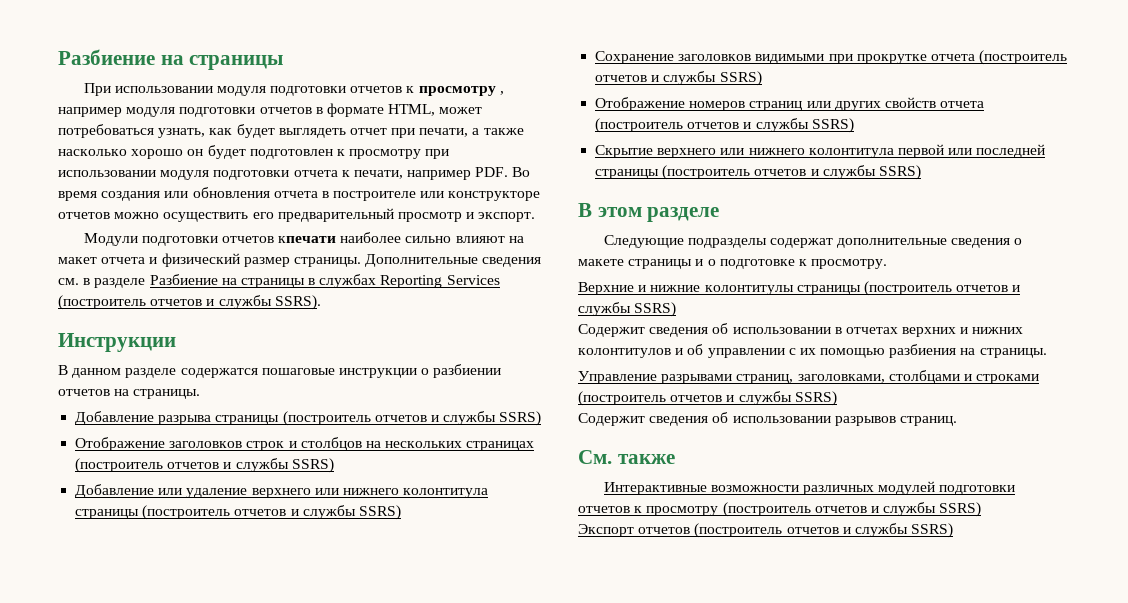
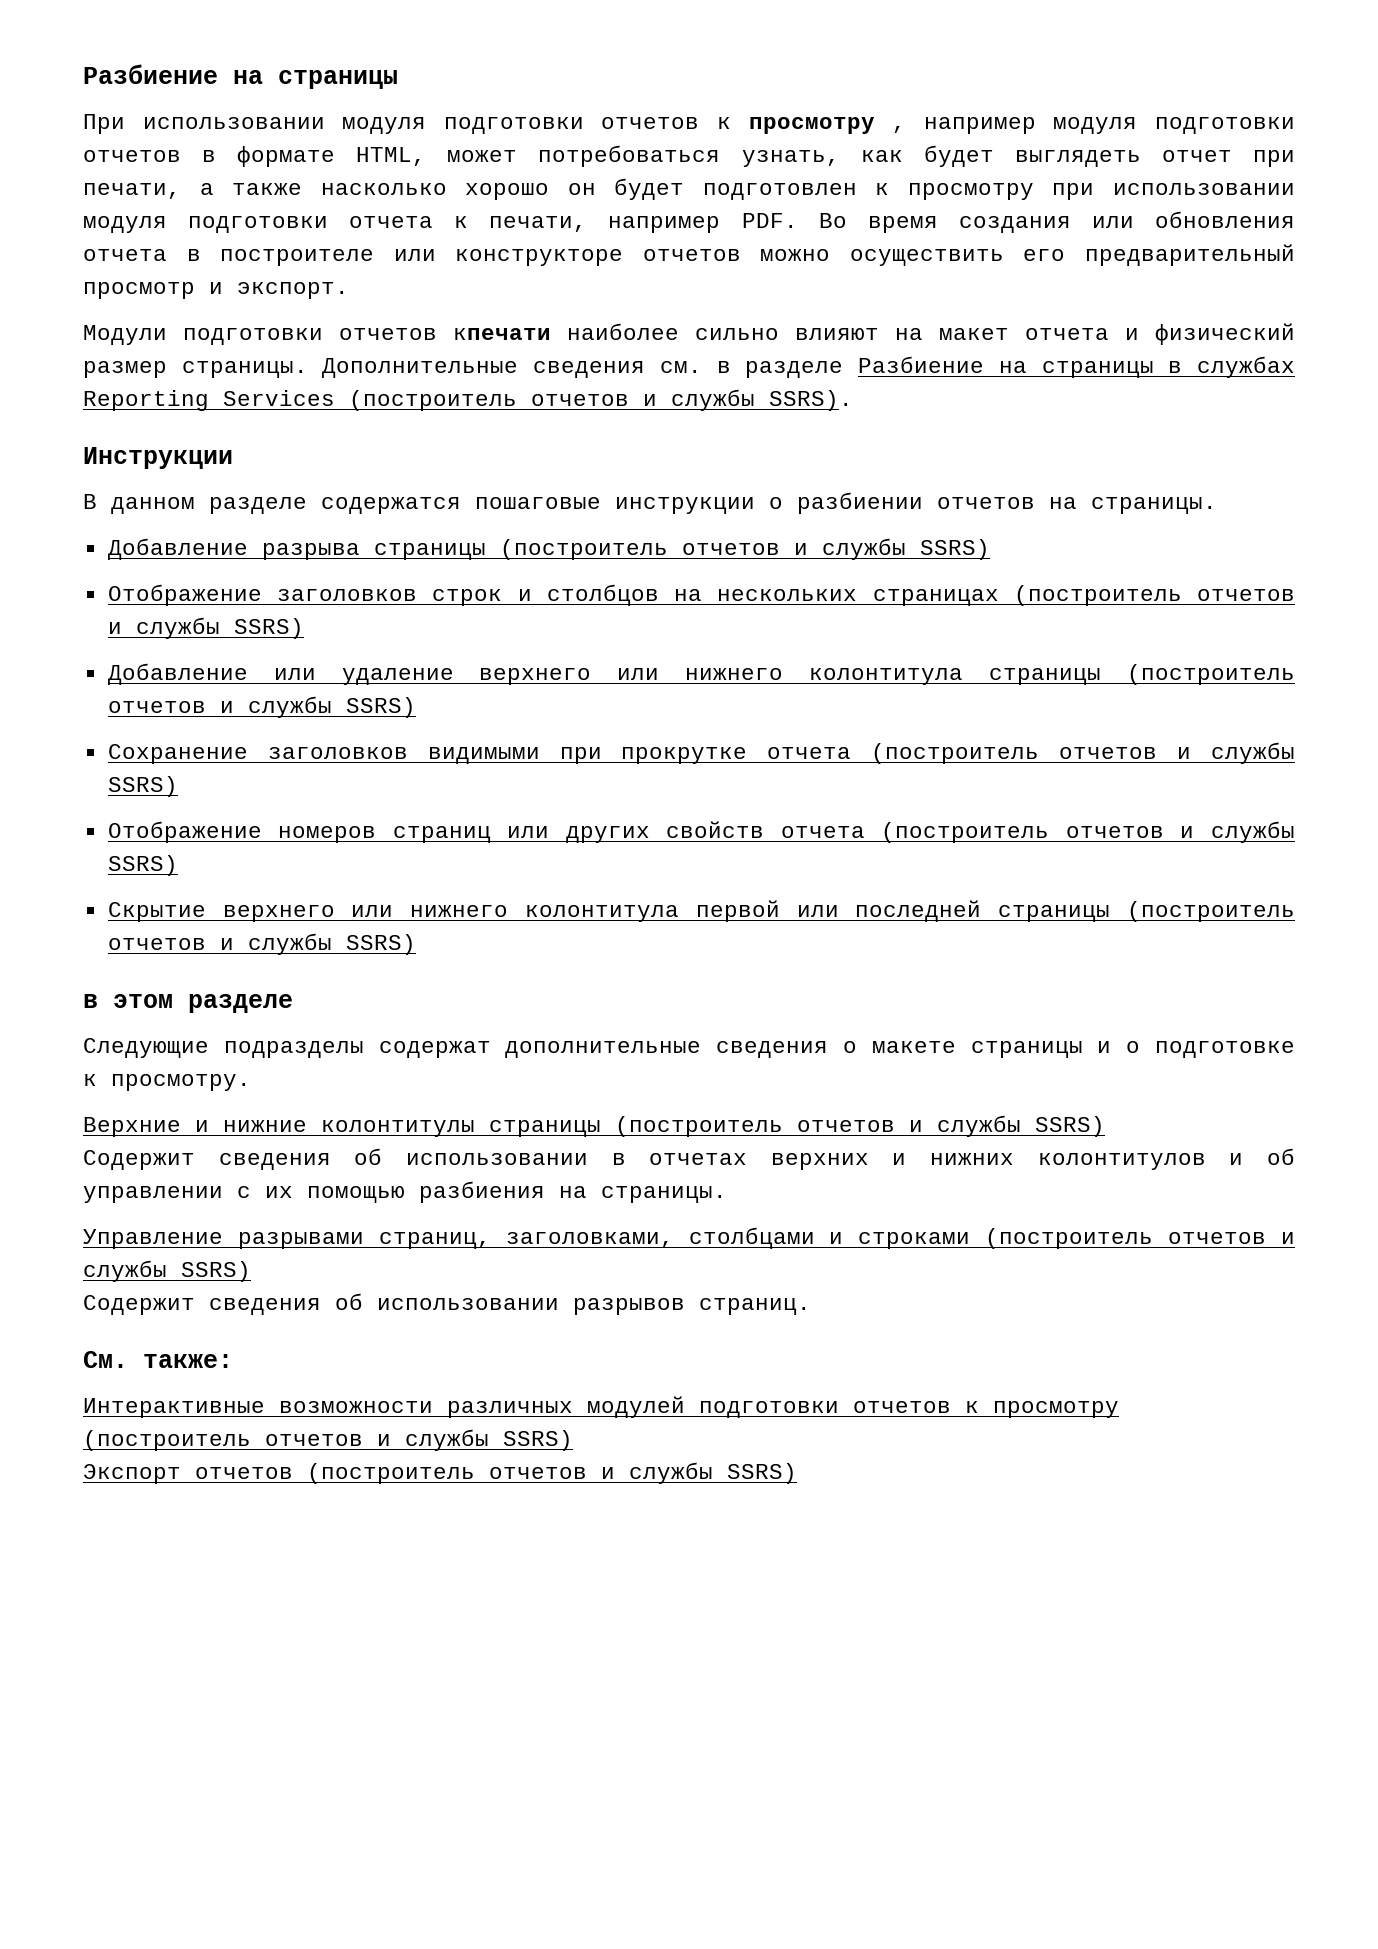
- В этом разделе
+ в этом разделе
- См. также
+ См. также:

